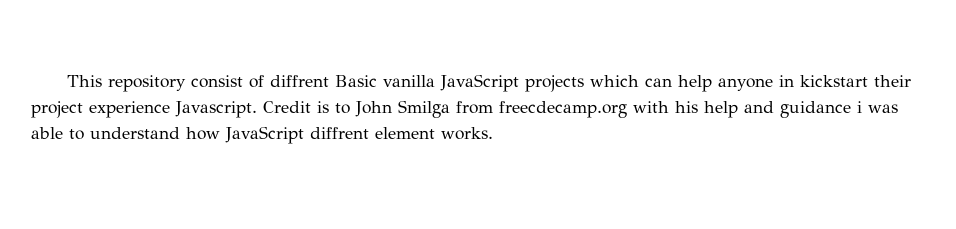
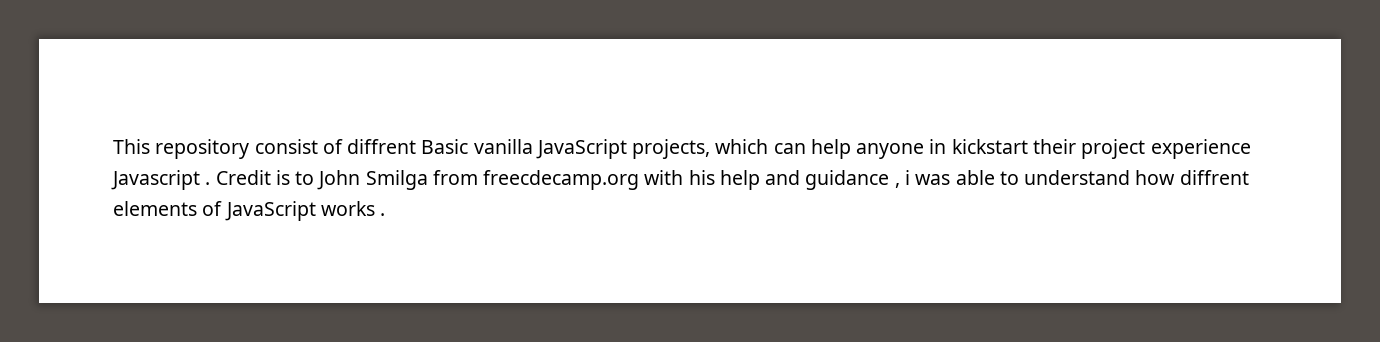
- This repository consist of diffrent Basic vanilla JavaScript projects which can help anyone in kickstart their project experience Javascript.
+ This repository consist of diffrent Basic vanilla JavaScript projects, which can help anyone in kickstart their project experience Javascript .
- Credit is to John Smilga from freecdecamp.org with his help and guidance i was able to understand how JavaScript diffrent element works.
+ Credit is to John Smilga from freecdecamp.org with his help and guidance , i was able to understand how diffrent elements of JavaScript works .

